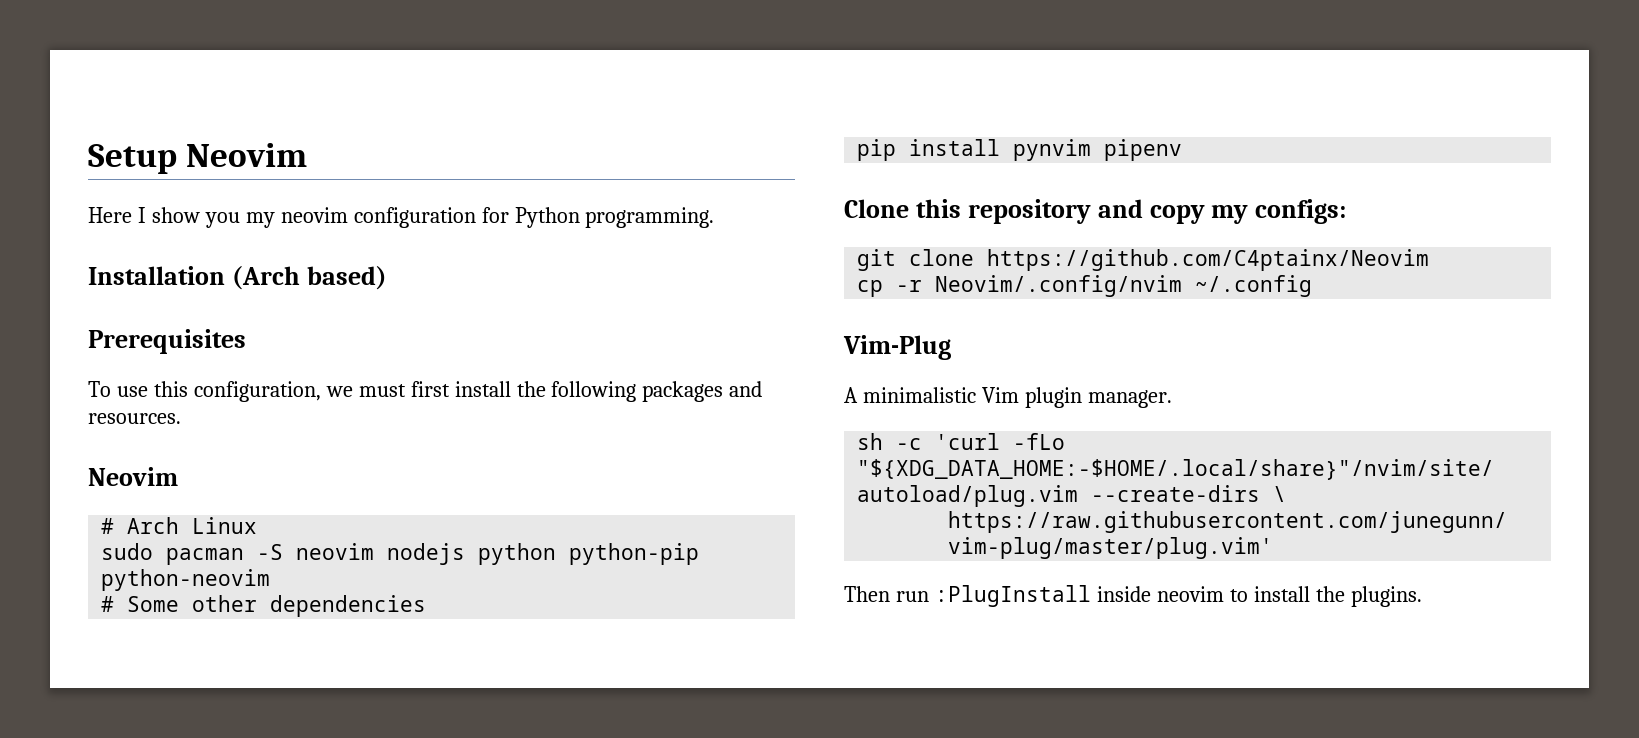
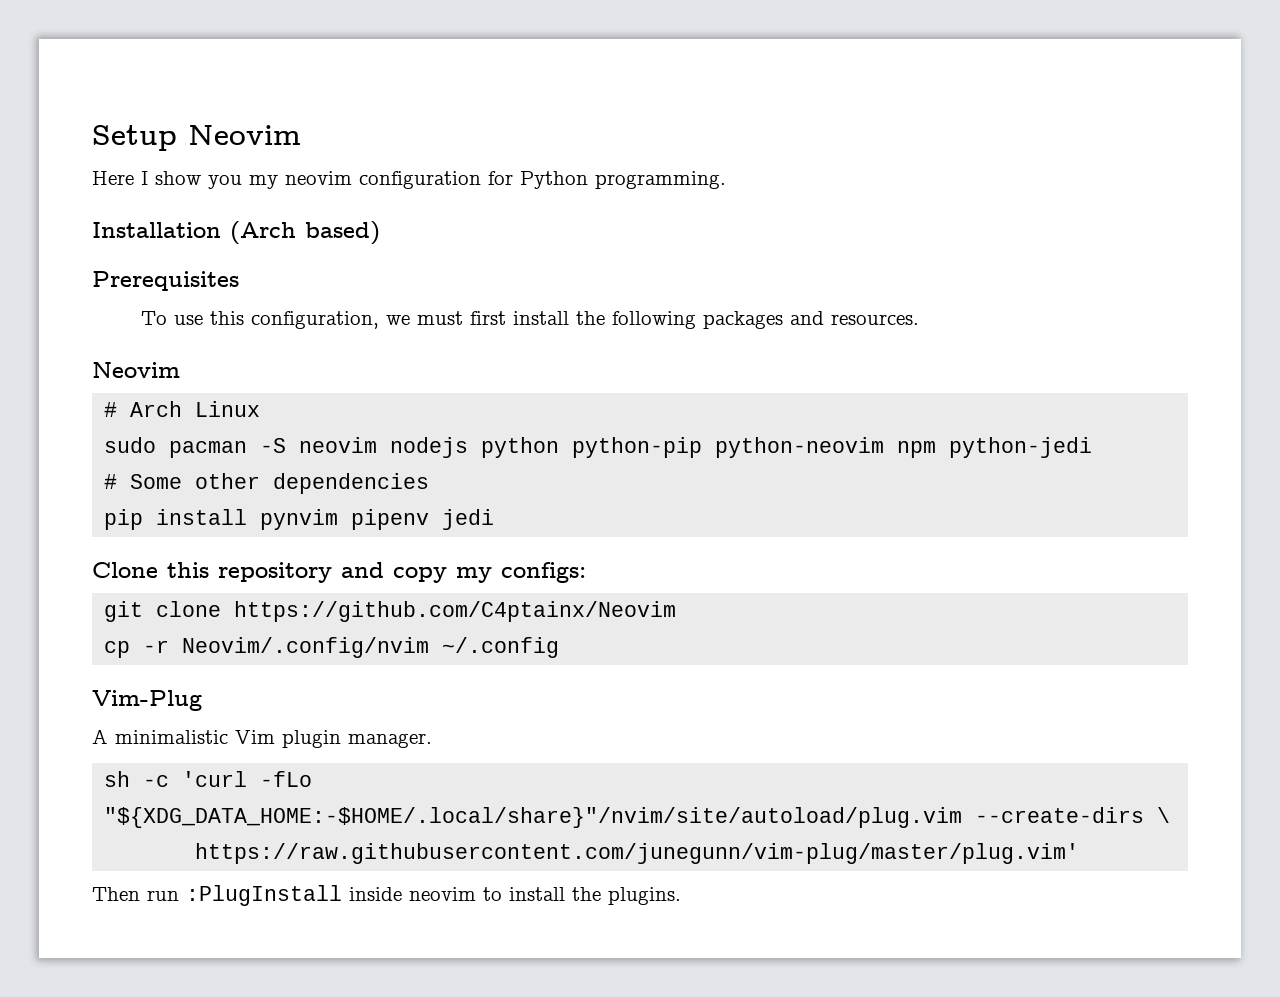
- sudo pacman -S neovim nodejs python python-pip python-neovim
+ sudo pacman -S neovim nodejs python python-pip python-neovim npm python-jedi
- pip install pynvim pipenv
+ pip install pynvim pipenv jedi

